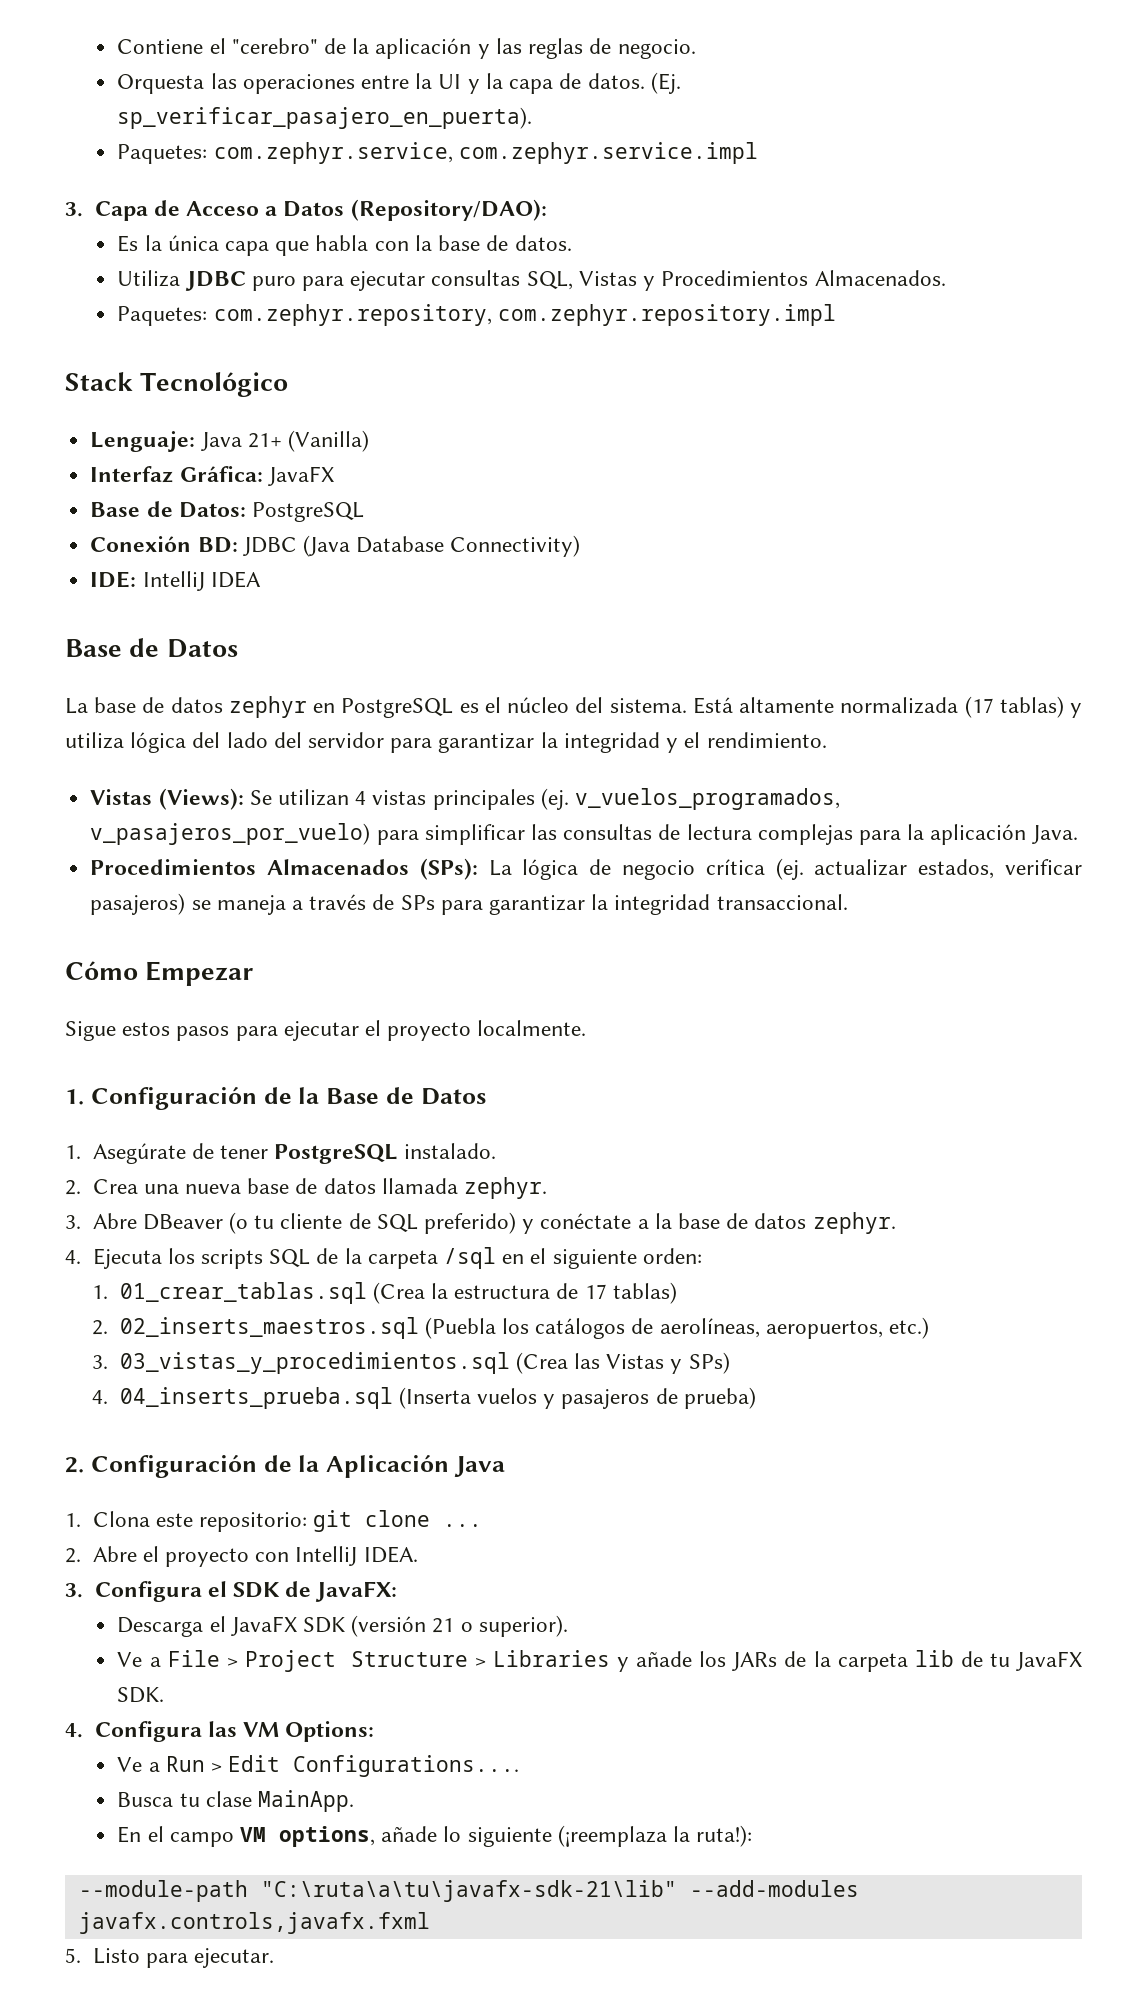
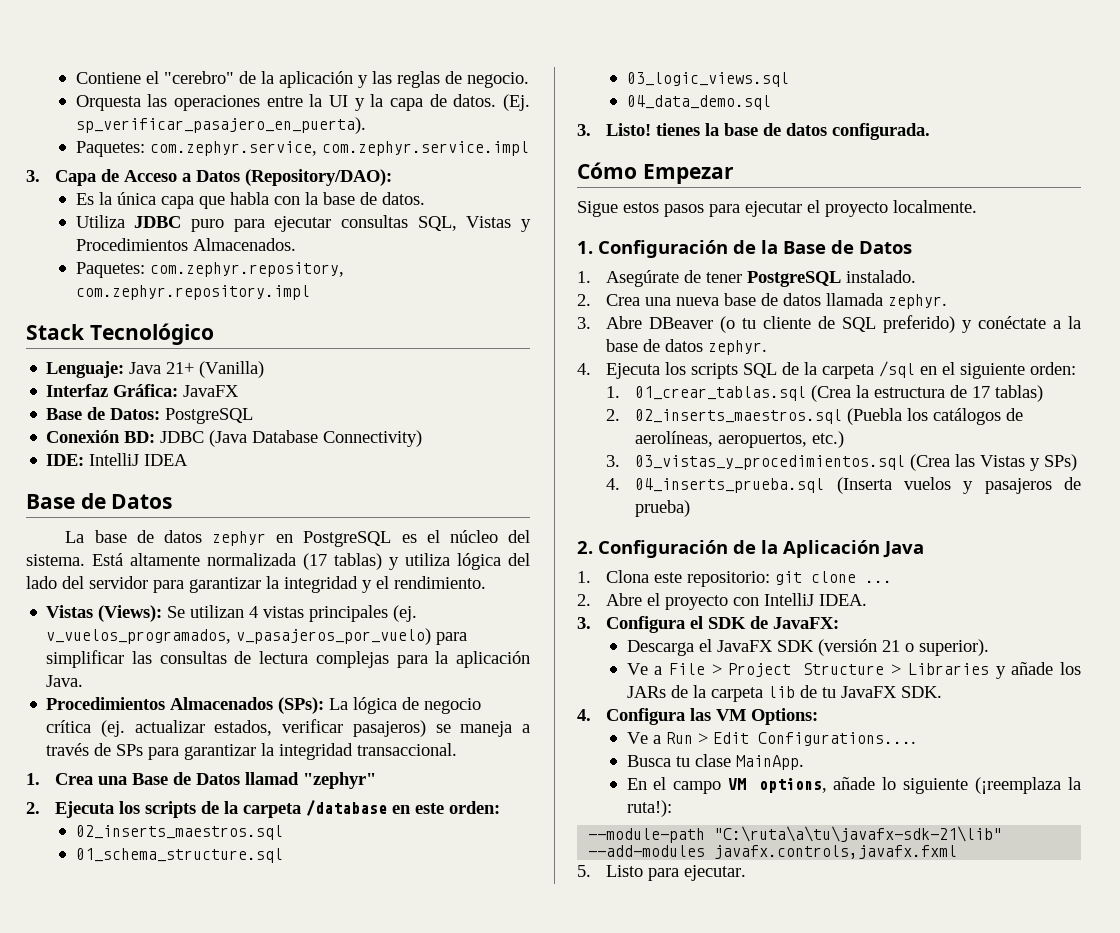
+ 1. Crea una Base de Datos llamad "zephyr"
+ 2. Ejecuta los scripts de la carpeta /database en este orden:
+ 02_inserts_maestros.sql
+ 01_schema_structure.sql
+ 03_logic_views.sql
+ 04_data_demo.sql
+ 3. Listo! tienes la base de datos configurada.

